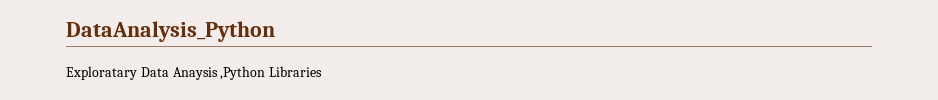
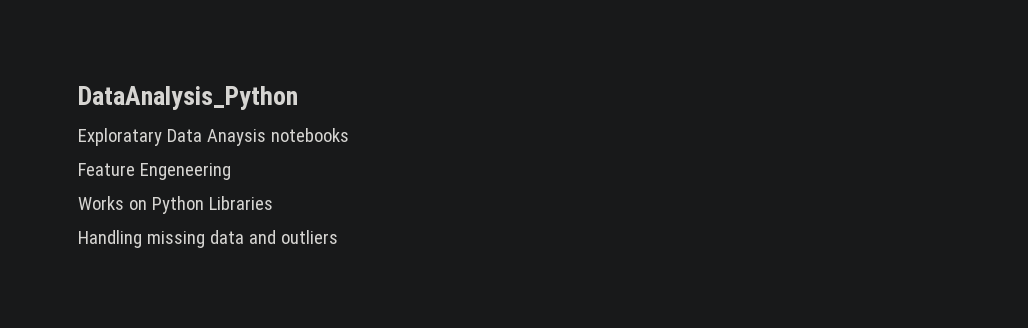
- Exploratary Data Anaysis ,Python Libraries
+ Exploratary Data Anaysis notebooks
+ Feature Engeneering
+ Works on Python Libraries
+ Handling missing data and outliers

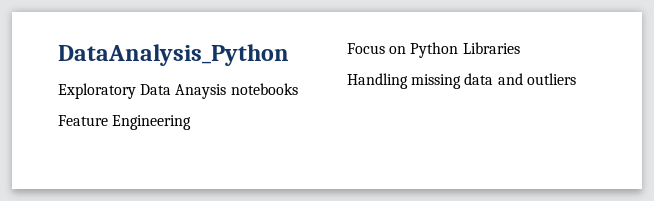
- Exploratary Data Anaysis notebooks
+ Exploratory Data Anaysis notebooks
- Feature Engeneering
- Works on Python Libraries
+ Feature Engineering
+ Focus on Python Libraries

